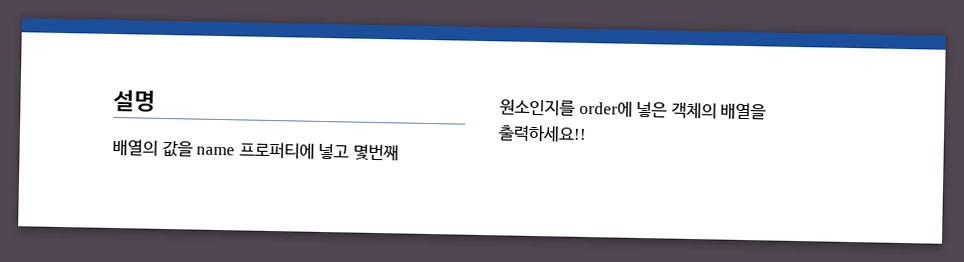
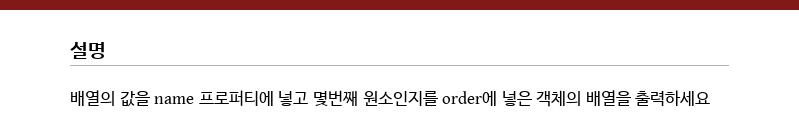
- 배열의 값을 name 프로퍼티에 넣고 몇번째 원소인지를 order에 넣은 객체의 배열을 출력하세요!!
+ 배열의 값을 name 프로퍼티에 넣고 몇번째 원소인지를 order에 넣은 객체의 배열을 출력하세요

